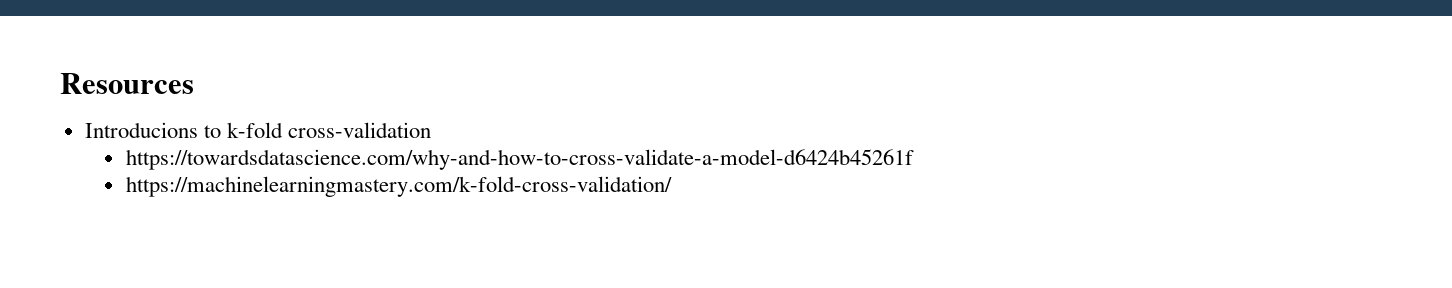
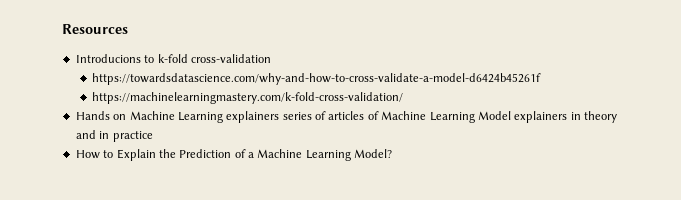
+ Hands on Machine Learning explainers series of articles of Machine Learning Model explainers in theory and in practice
+ How to Explain the Prediction of a Machine Learning Model?

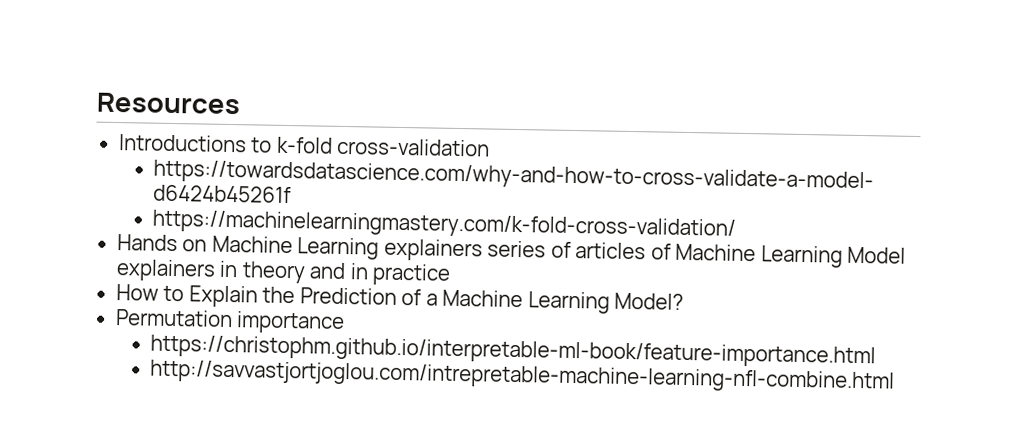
- Introducions to k-fold cross-validation
+ Introductions to k-fold cross-validation
+ Permutation importance
+ https://christophm.github.io/interpretable-ml-book/feature-importance.html
+ http://savvastjortjoglou.com/intrepretable-machine-learning-nfl-combine.html

